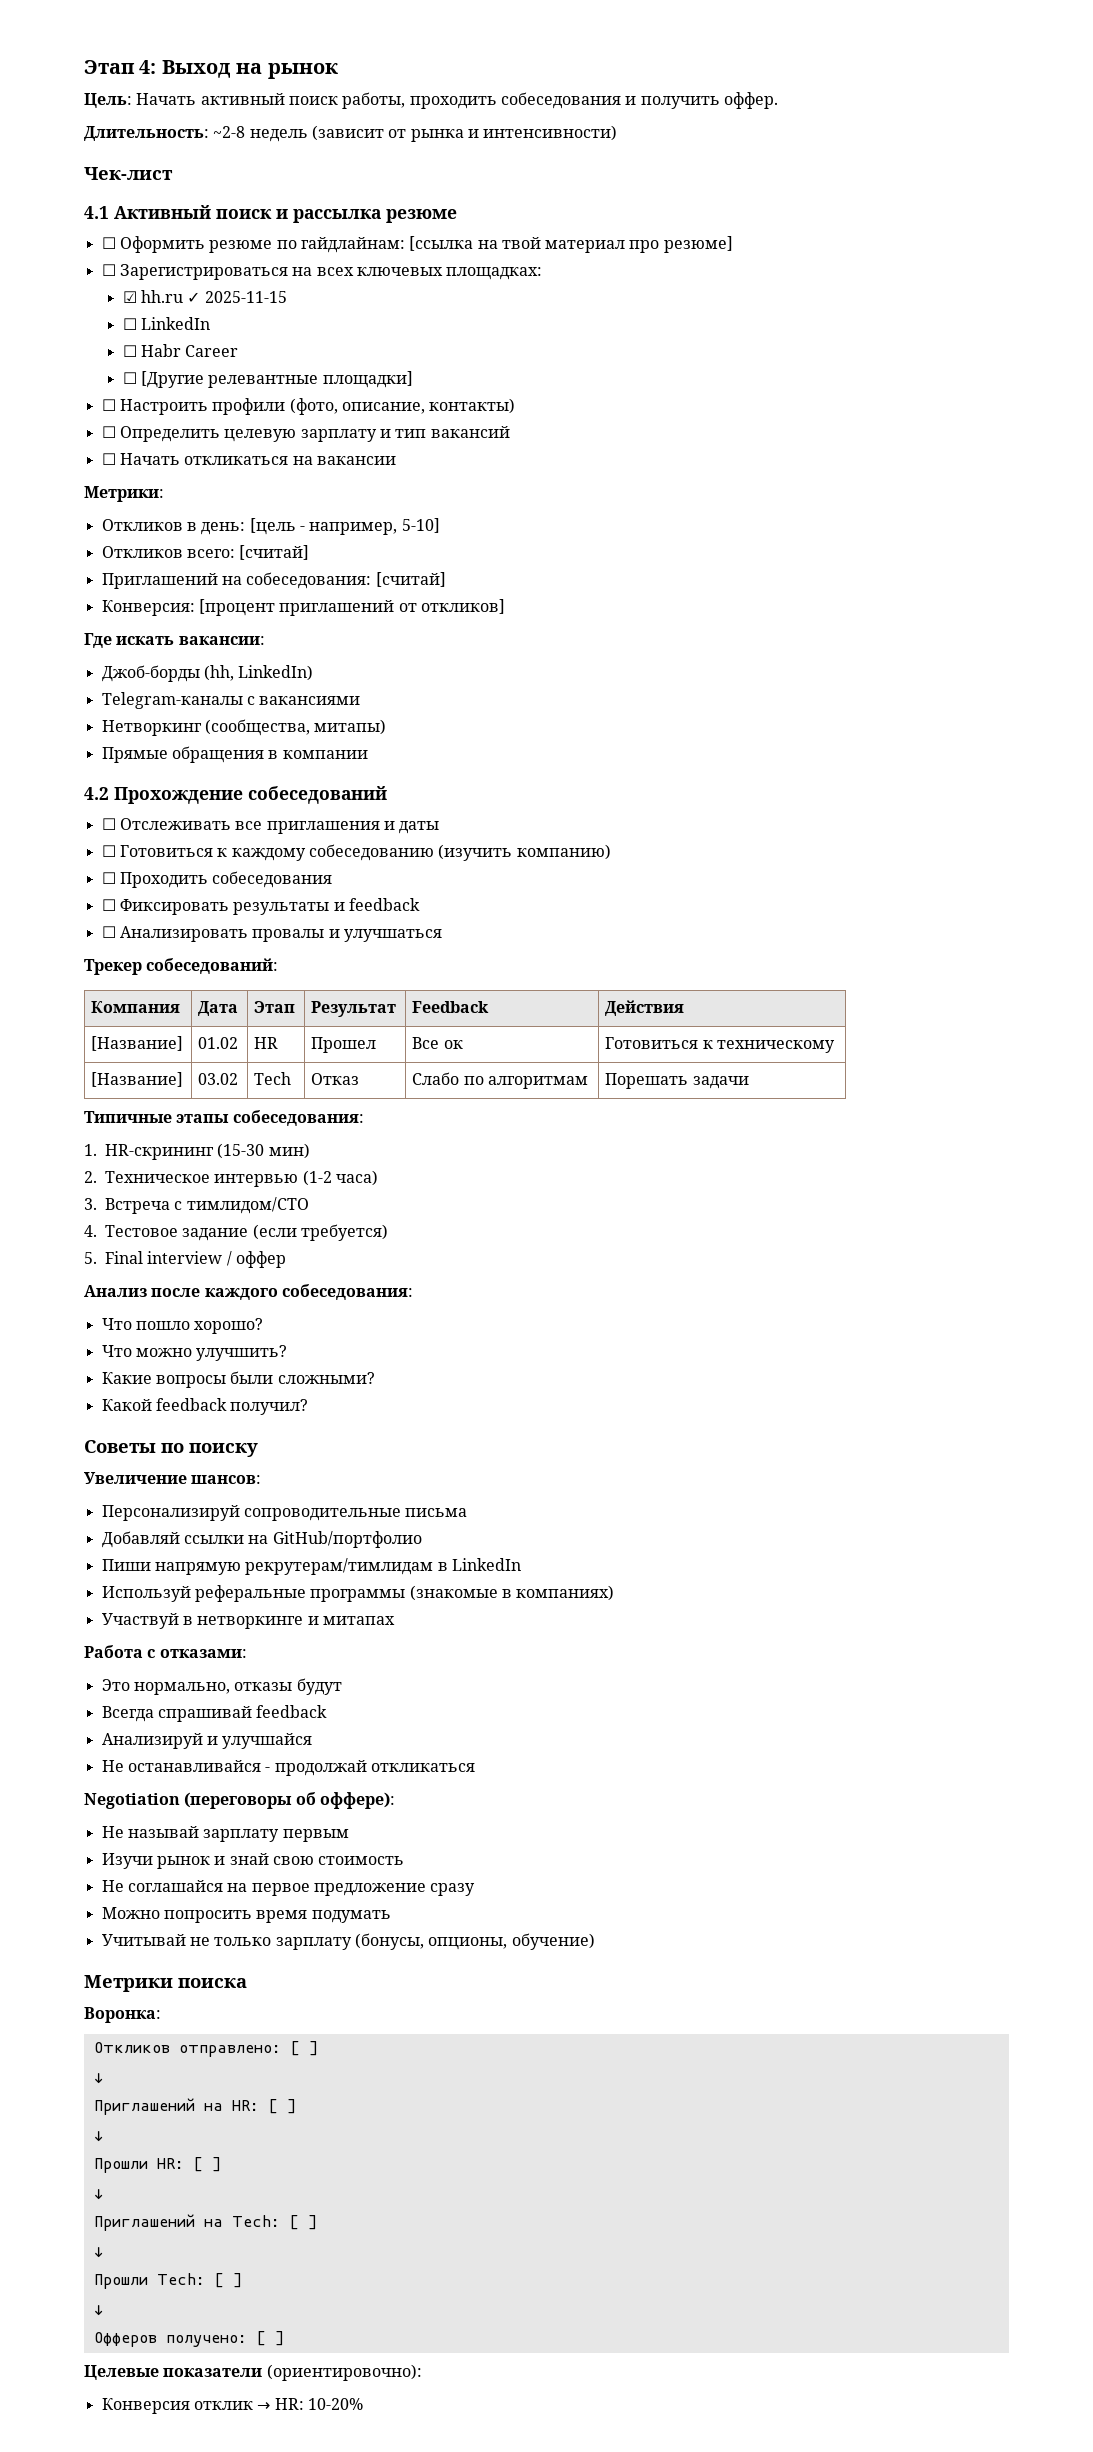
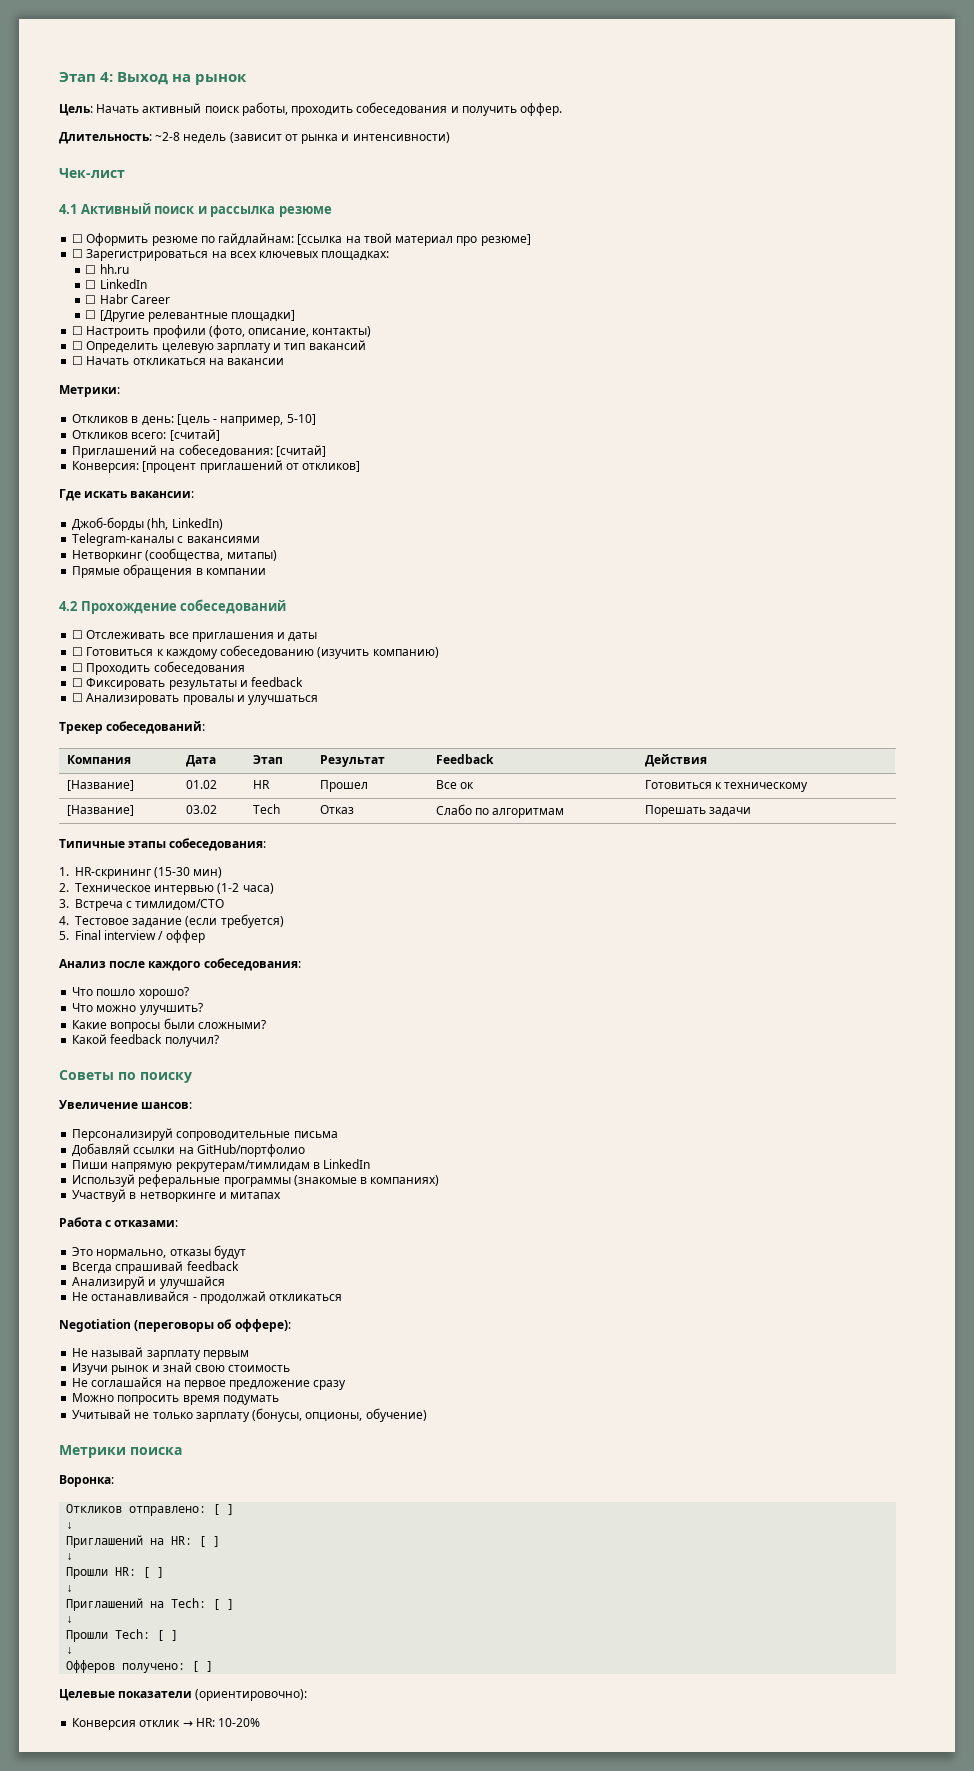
- ☑ hh.ru ✓ 2025-11-15
+ ☐ hh.ru

